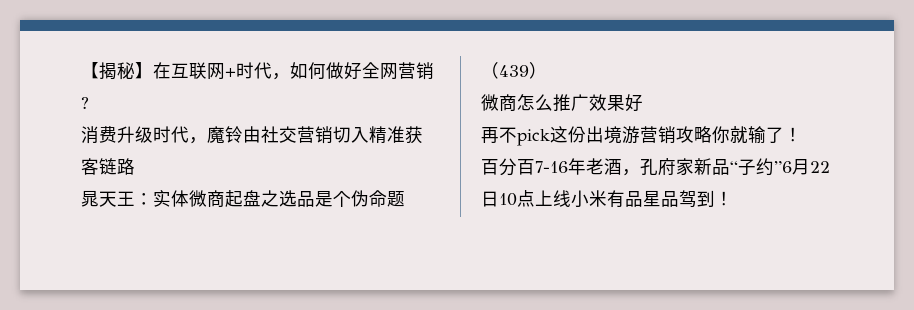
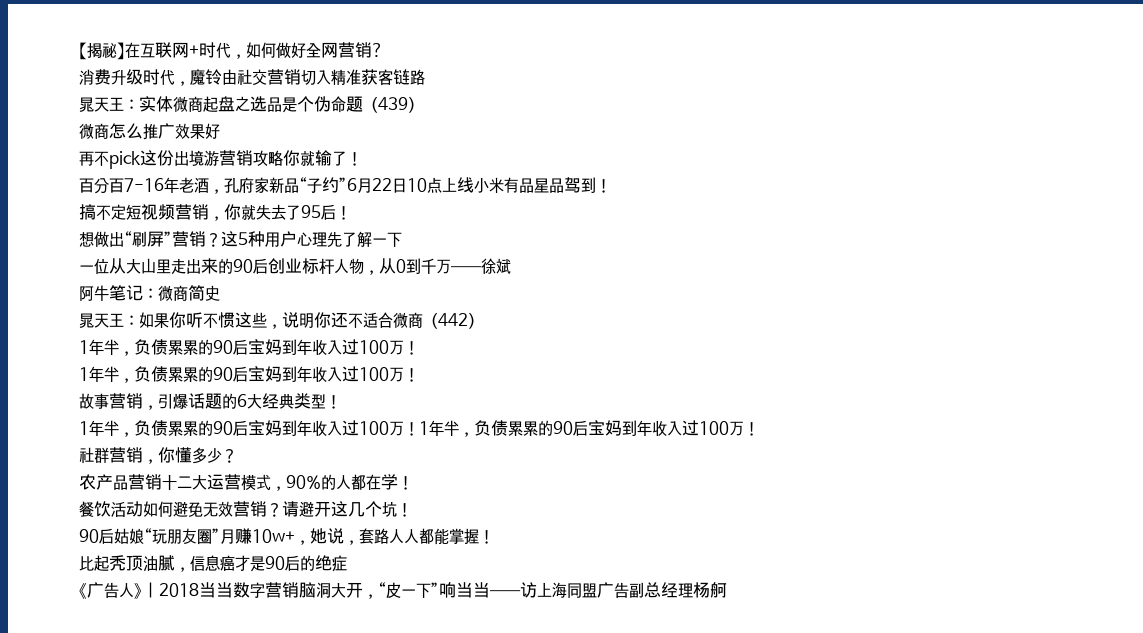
+ 搞不定短视频营销，你就失去了95后！
+ 想做出“刷屏”营销？这5种用户心理先了解一下
+ 一位从大山里走出来的90后创业标杆人物，从0到千万——徐斌
+ 阿牛笔记：微商简史
+ 晁天王：如果你听不惯这些，说明你还不适合微商（442）
+ 1年半，负债累累的90后宝妈到年收入过100万！
+ 1年半，负债累累的90后宝妈到年收入过100万！
+ 故事营销，引爆话题的6大经典类型！
+ 1年半，负债累累的90后宝妈到年收入过100万！1年半，负债累累的90后宝妈到年收入过100万！
+ 社群营销，你懂多少？
+ 农产品营销十二大运营模式，90%的人都在学！
+ 餐饮活动如何避免无效营销？请避开这几个坑！
+ 90后姑娘“玩朋友圈”月赚10w+，她说，套路人人都能掌握！
+ 比起秃顶油腻，信息癌才是90后的绝症
+ 《广告人》丨2018当当数字营销脑洞大开，“皮一下”响当当——访上海同盟广告副总经理杨舸

